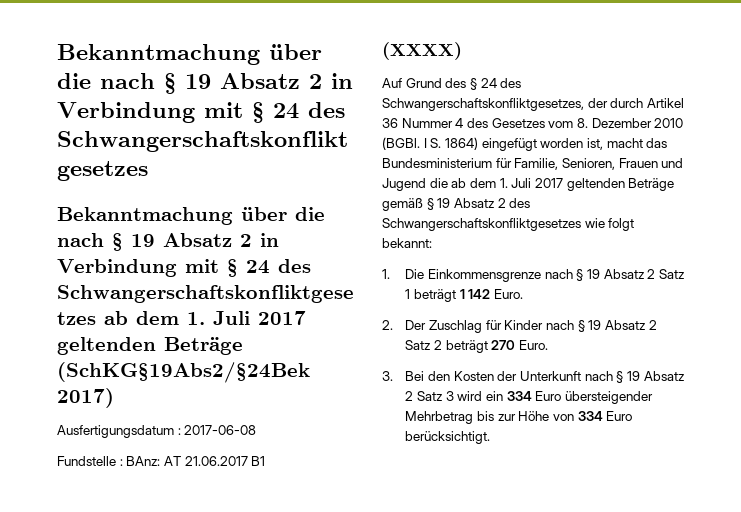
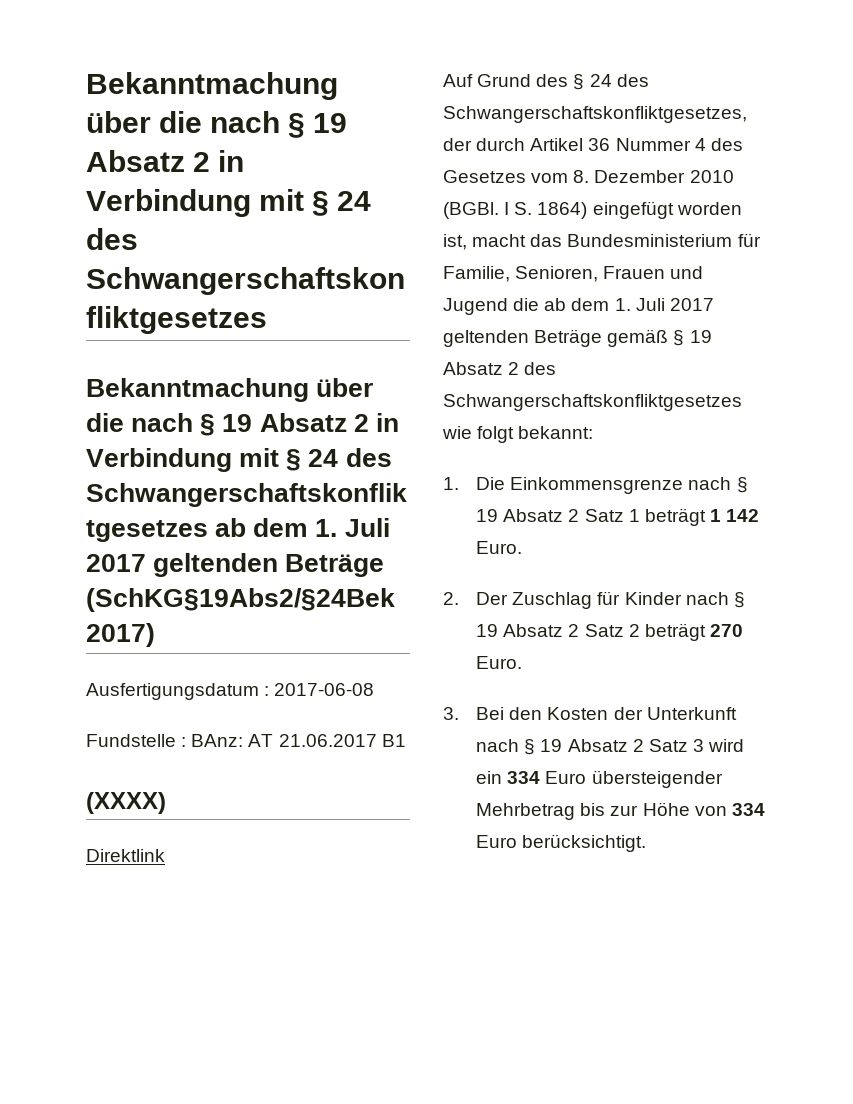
+ Direktlink

